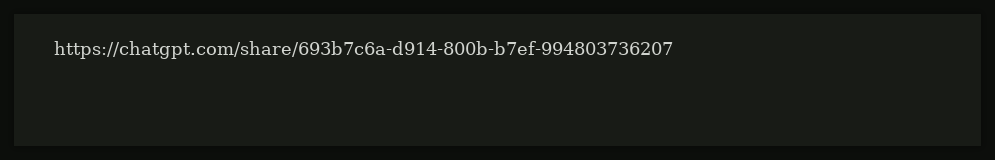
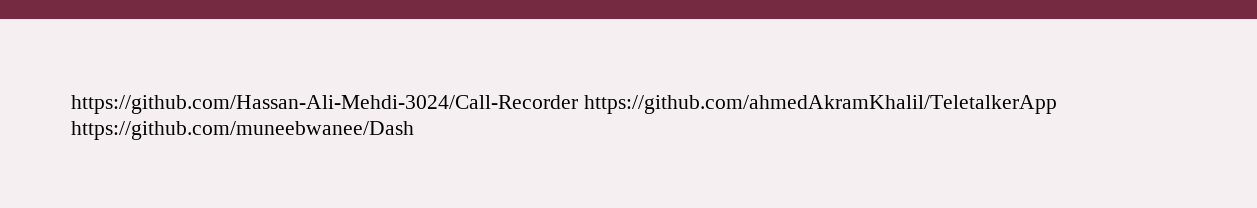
- https://chatgpt.com/share/693b7c6a-d914-800b-b7ef-994803736207
+ https://github.com/Hassan-Ali-Mehdi-3024/Call-Recorder https://github.com/ahmedAkramKhalil/TeletalkerApp https://github.com/muneebwanee/Dash

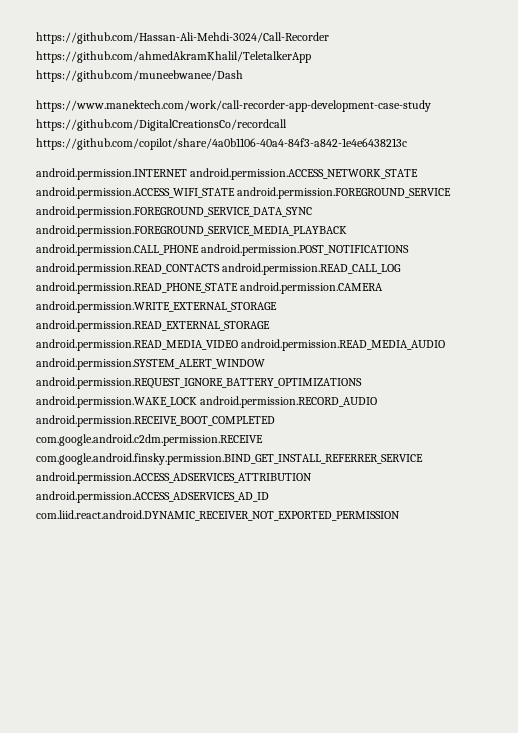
+ https://www.manektech.com/work/call-recorder-app-development-case-study https://github.com/DigitalCreationsCo/recordcall https://github.com/copilot/share/4a0b1106-40a4-84f3-a842-1e4e6438213c
+ android.permission.INTERNET android.permission.ACCESS_NETWORK_STATE android.permission.ACCESS_WIFI_STATE android.permission.FOREGROUND_SERVICE android.permission.FOREGROUND_SERVICE_DATA_SYNC android.permission.FOREGROUND_SERVICE_MEDIA_PLAYBACK android.permission.CALL_PHONE android.permission.POST_NOTIFICATIONS android.permission.READ_CONTACTS android.permission.READ_CALL_LOG android.permission.READ_PHONE_STATE android.permission.CAMERA android.permission.WRITE_EXTERNAL_STORAGE android.permission.READ_EXTERNAL_STORAGE android.permission.READ_MEDIA_VIDEO android.permission.READ_MEDIA_AUDIO android.permission.SYSTEM_ALERT_WINDOW android.permission.REQUEST_IGNORE_BATTERY_OPTIMIZATIONS android.permission.WAKE_LOCK android.permission.RECORD_AUDIO android.permission.RECEIVE_BOOT_COMPLETED com.google.android.c2dm.permission.RECEIVE com.google.android.finsky.permission.BIND_GET_INSTALL_REFERRER_SERVICE android.permission.ACCESS_ADSERVICES_ATTRIBUTION android.permission.ACCESS_ADSERVICES_AD_ID com.liid.react.android.DYNAMIC_RECEIVER_NOT_EXPORTED_PERMISSION

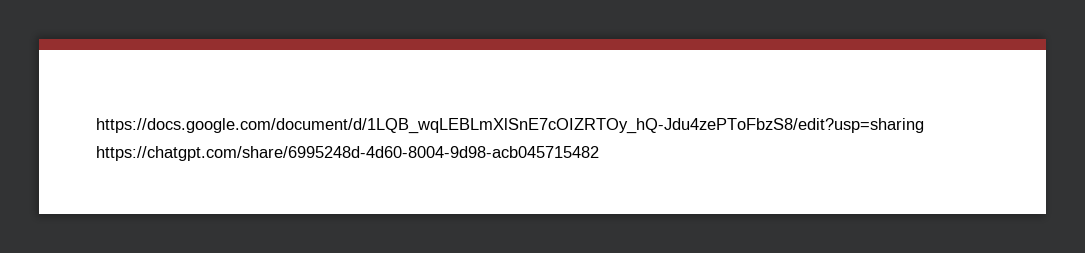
- https://github.com/Hassan-Ali-Mehdi-3024/Call-Recorder https://github.com/ahmedAkramKhalil/TeletalkerApp https://github.com/muneebwanee/Dash
- https://www.manektech.com/work/call-recorder-app-development-case-study https://github.com/DigitalCreationsCo/recordcall https://github.com/copilot/share/4a0b1106-40a4-84f3-a842-1e4e6438213c
- android.permission.INTERNET android.permission.ACCESS_NETWORK_STATE android.permission.ACCESS_WIFI_STATE android.permission.FOREGROUND_SERVICE android.permission.FOREGROUND_SERVICE_DATA_SYNC android.permission.FOREGROUND_SERVICE_MEDIA_PLAYBACK android.permission.CALL_PHONE android.permission.POST_NOTIFICATIONS android.permission.READ_CONTACTS android.permission.READ_CALL_LOG android.permission.READ_PHONE_STATE android.permission.CAMERA android.permission.WRITE_EXTERNAL_STORAGE android.permission.READ_EXTERNAL_STORAGE android.permission.READ_MEDIA_VIDEO android.permission.READ_MEDIA_AUDIO android.permission.SYSTEM_ALERT_WINDOW android.permission.REQUEST_IGNORE_BATTERY_OPTIMIZATIONS android.permission.WAKE_LOCK android.permission.RECORD_AUDIO android.permission.RECEIVE_BOOT_COMPLETED com.google.android.c2dm.permission.RECEIVE com.google.android.finsky.permission.BIND_GET_INSTALL_REFERRER_SERVICE android.permission.ACCESS_ADSERVICES_ATTRIBUTION android.permission.ACCESS_ADSERVICES_AD_ID com.liid.react.android.DYNAMIC_RECEIVER_NOT_EXPORTED_PERMISSION
+ https://docs.google.com/document/d/1LQB_wqLEBLmXlSnE7cOIZRTOy_hQ-Jdu4zePToFbzS8/edit?usp=sharing https://chatgpt.com/share/6995248d-4d60-8004-9d98-acb045715482

